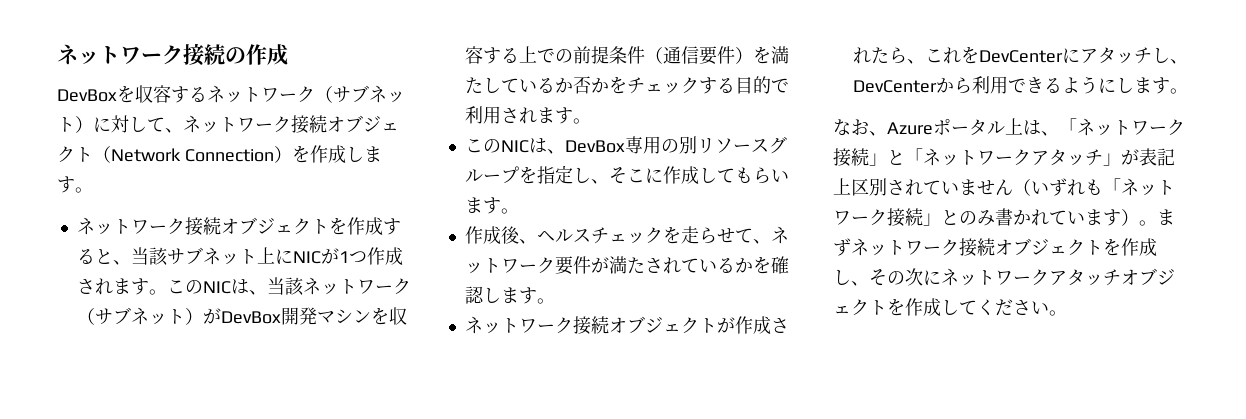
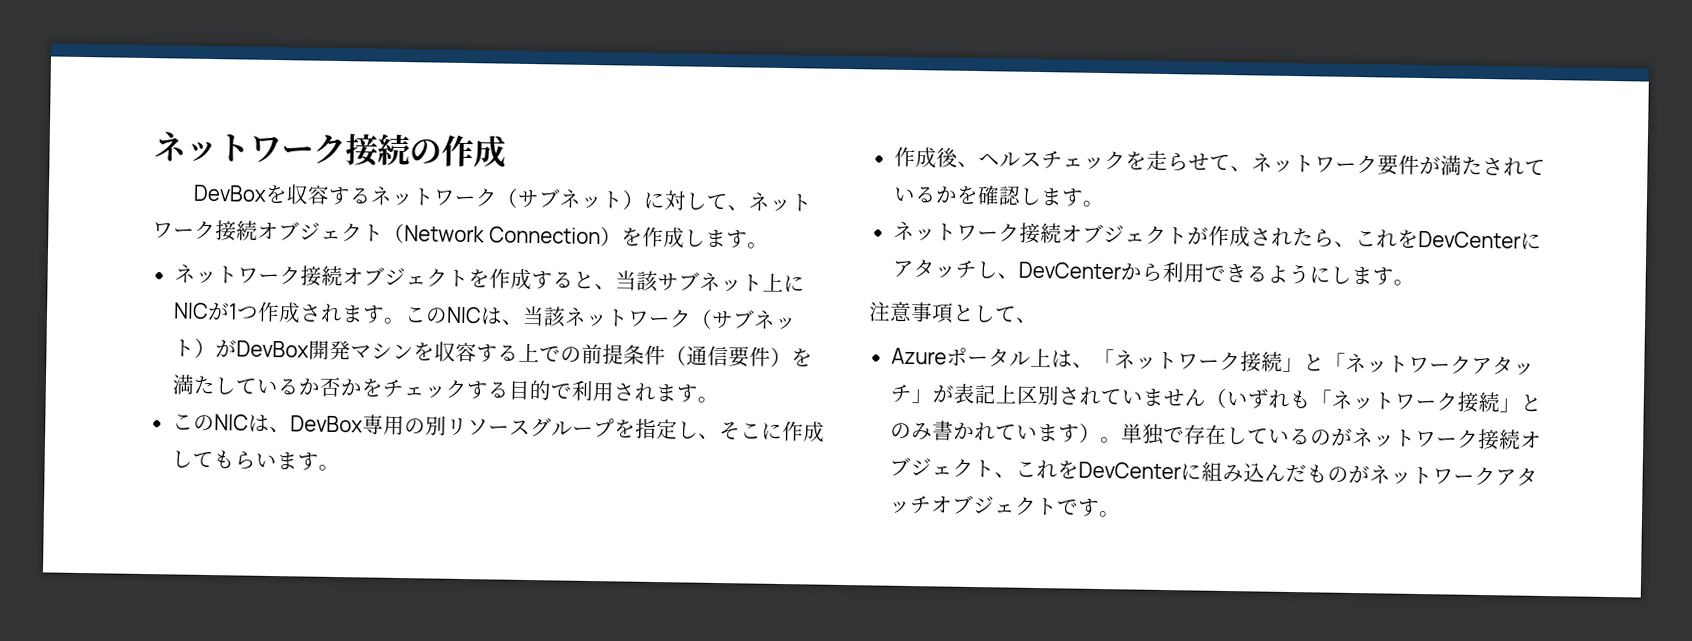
- なお、Azureポータル上は、「ネットワーク接続」と「ネットワークアタッチ」が表記上区別されていません（いずれも「ネットワーク接続」とのみ書かれています）。
+ 注意事項として、
+ Azureポータル上は、「ネットワーク接続」と「ネットワークアタッチ」が表記上区別されていません（いずれも「ネットワーク接続」とのみ書かれています）。
- まずネットワーク接続オブジェクトを作成し、その次にネットワークアタッチオブジェクトを作成してください。
+ 単独で存在しているのがネットワーク接続オブジェクト、これをDevCenterに組み込んだものがネットワークアタッチオブジェクトです。

